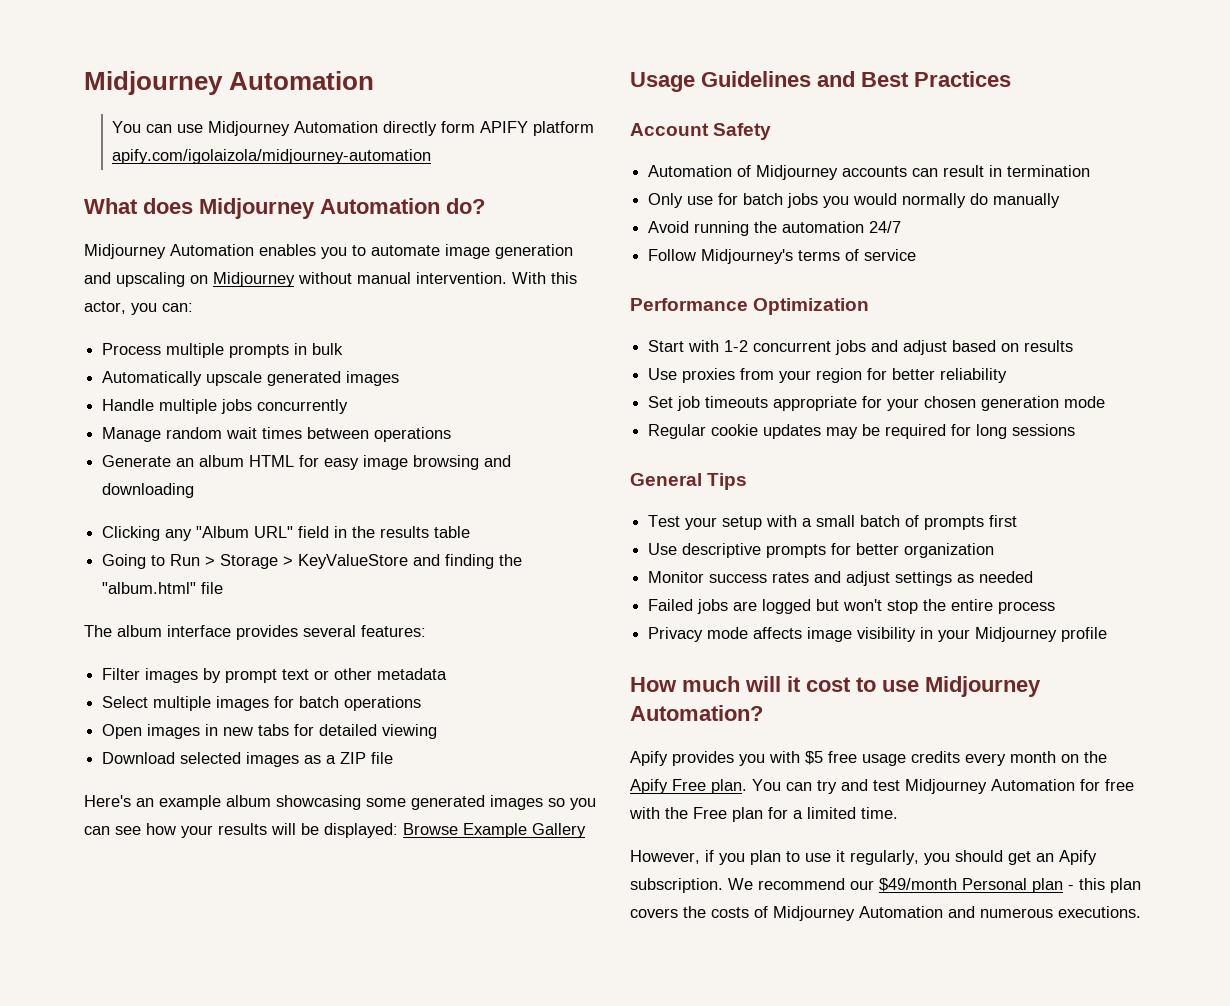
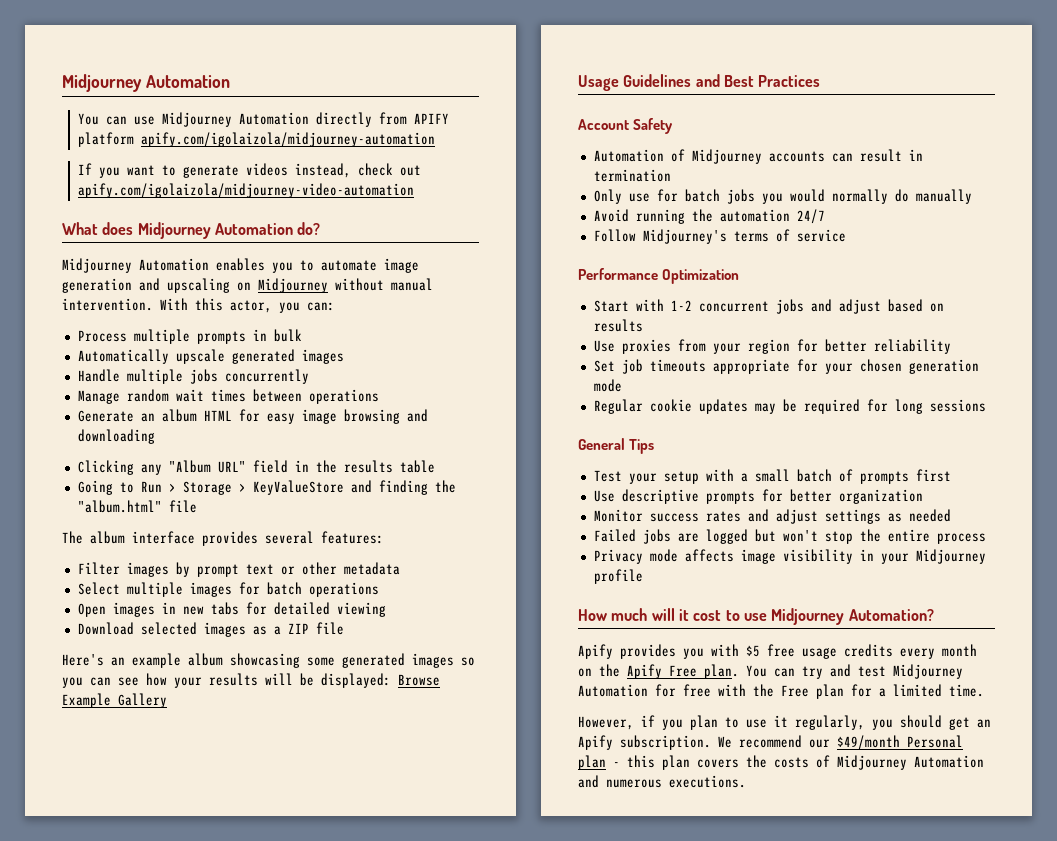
- You can use Midjourney Automation directly form APIFY platform apify.com/igolaizola/midjourney-automation
+ You can use Midjourney Automation directly from APIFY platform apify.com/igolaizola/midjourney-automation
+ If you want to generate videos instead, check out apify.com/igolaizola/midjourney-video-automation

